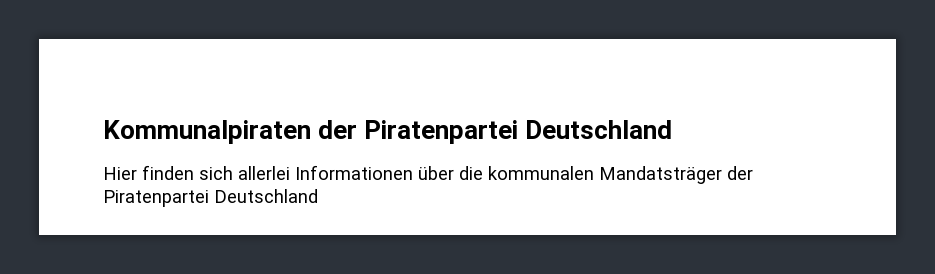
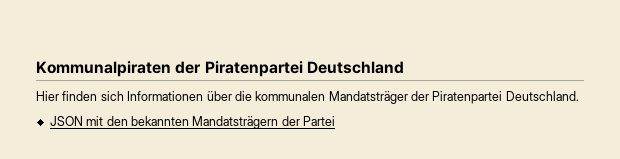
- Hier finden sich allerlei Informationen über die kommunalen Mandatsträger der Piratenpartei Deutschland
+ Hier finden sich Informationen über die kommunalen Mandatsträger der Piratenpartei Deutschland.
+ JSON mit den bekannten Mandatsträgern der Partei

